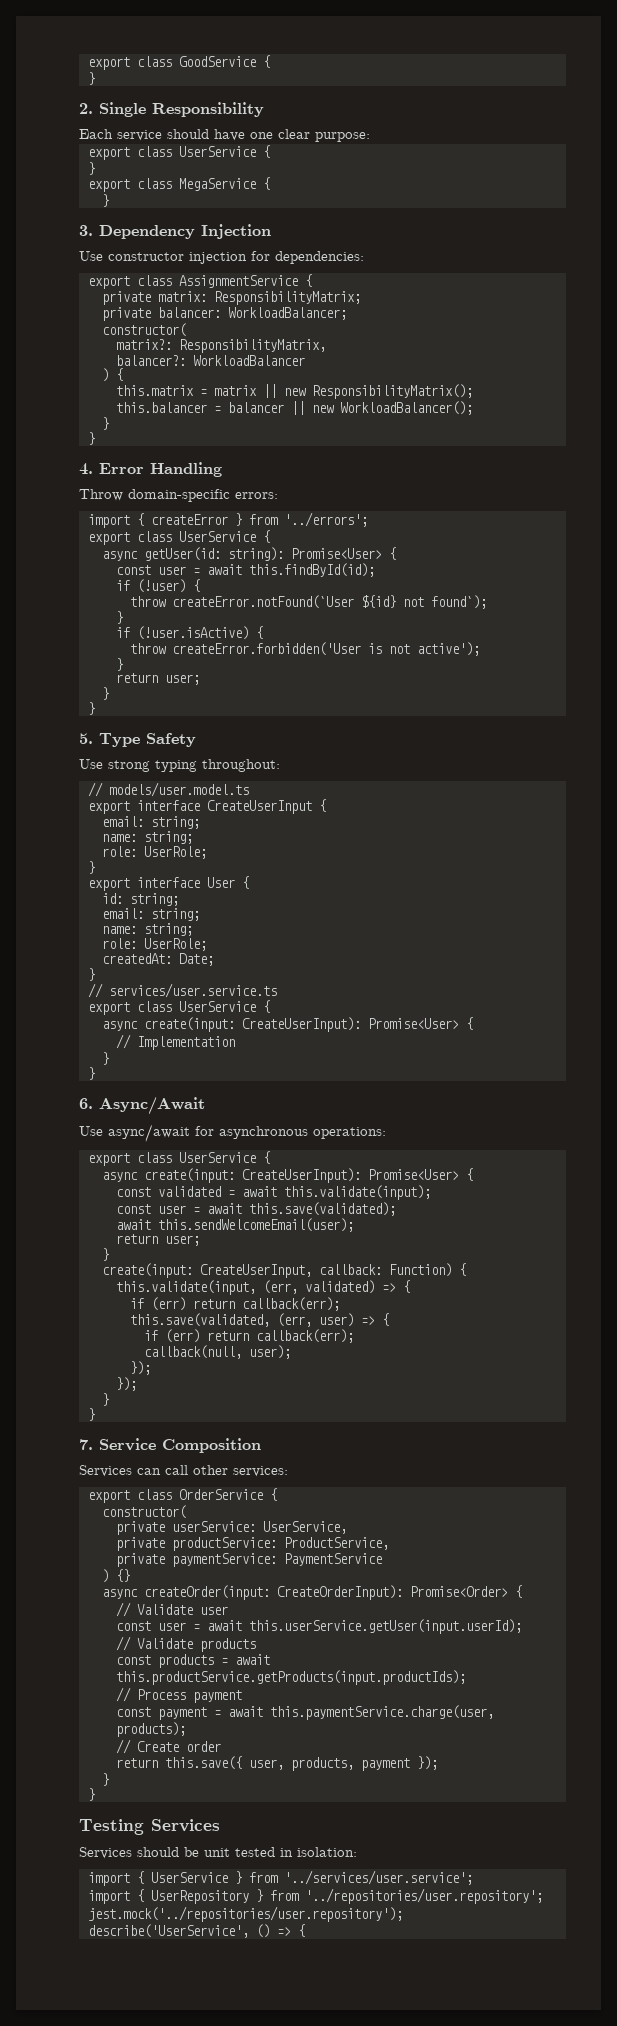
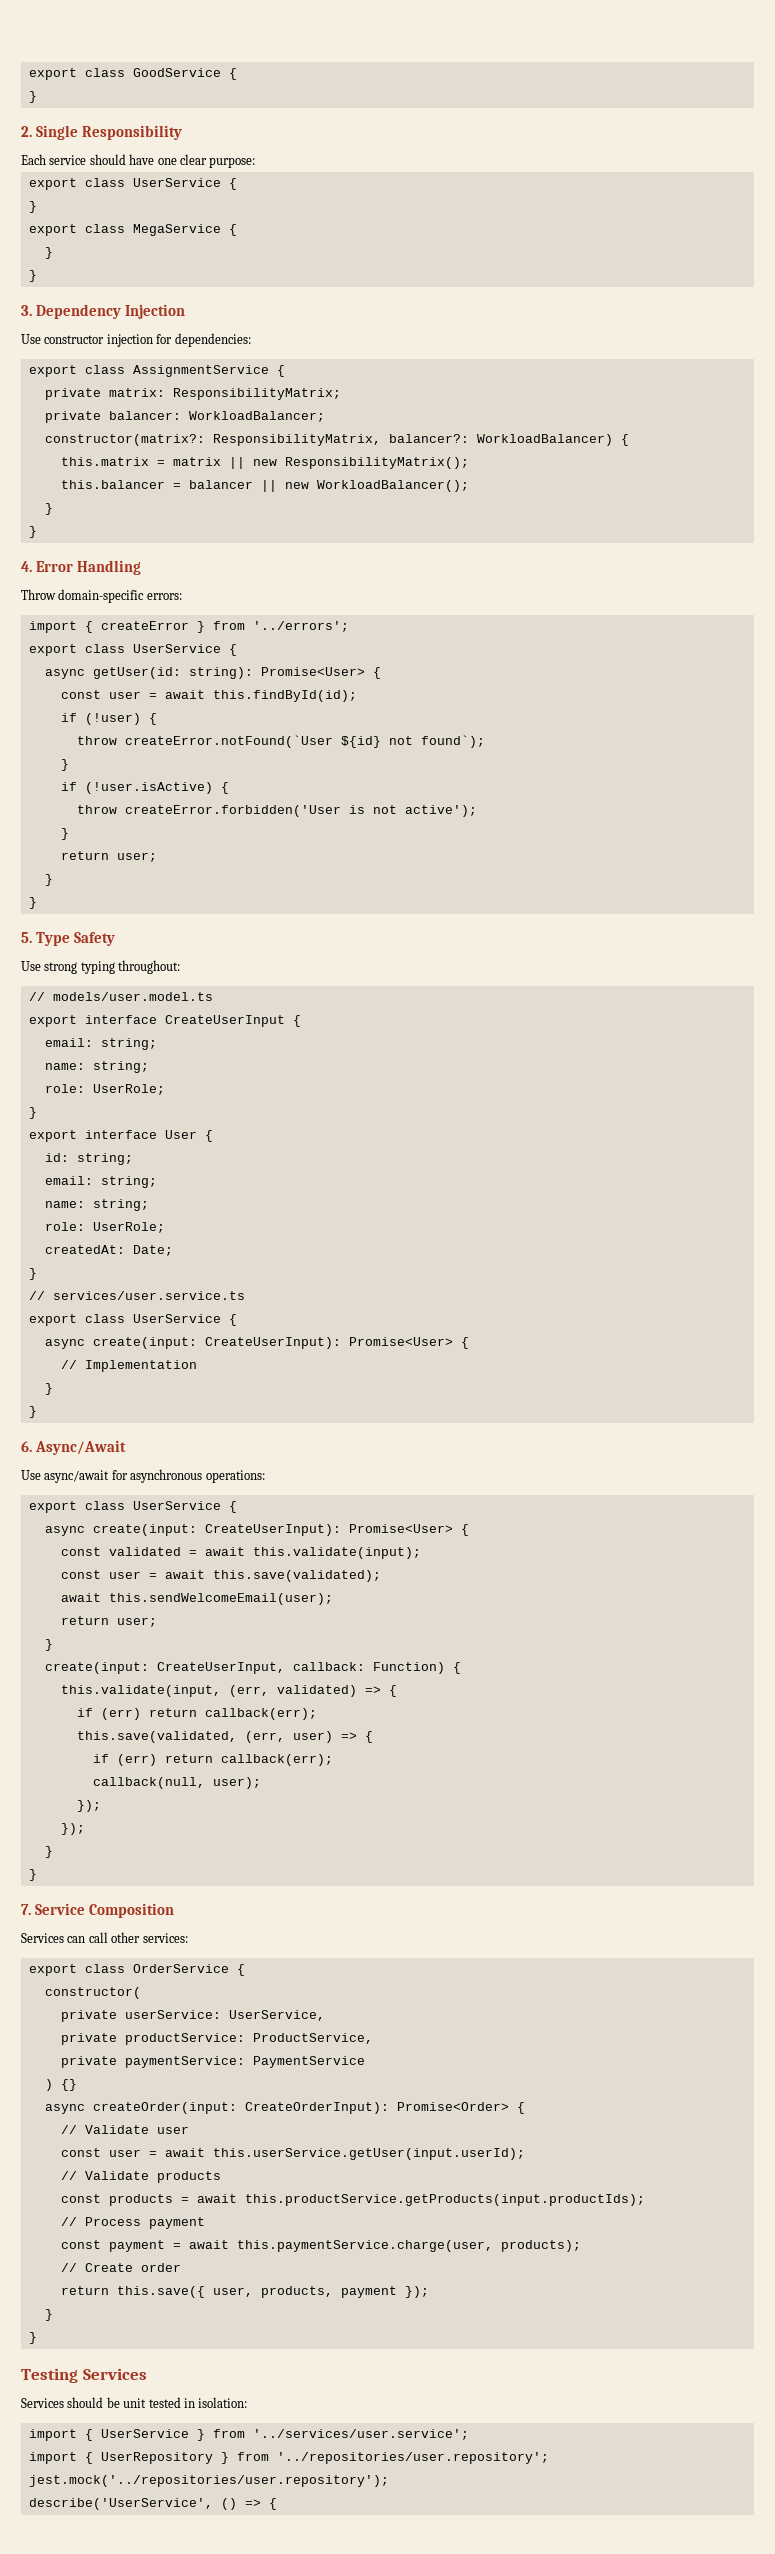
  export class MegaService {
+ }
  private balancer: WorkloadBalancer;
- constructor(
- matrix?: ResponsibilityMatrix,
- balancer?: WorkloadBalancer
- ) {
+ constructor(matrix?: ResponsibilityMatrix, balancer?: WorkloadBalancer) {

